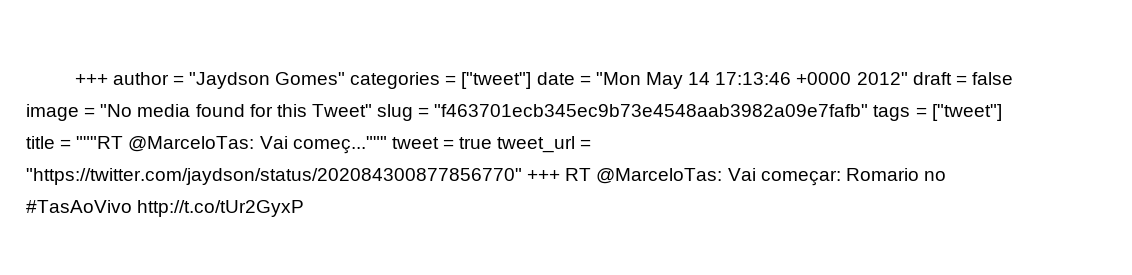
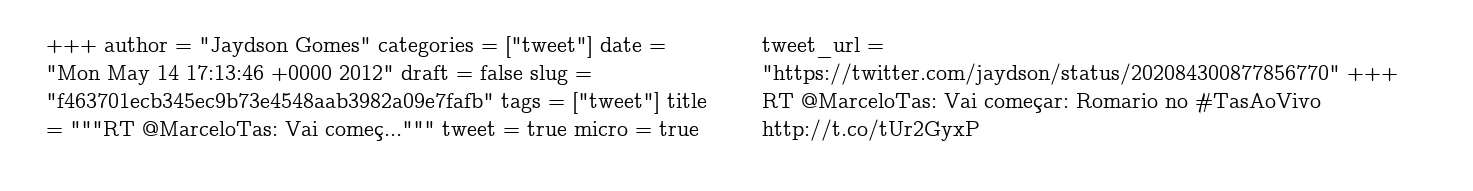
- +++ author = "Jaydson Gomes" categories = ["tweet"] date = "Mon May 14 17:13:46 +0000 2012" draft = false image = "No media found for this Tweet" slug = "f463701ecb345ec9b73e4548aab3982a09e7fafb" tags = ["tweet"] title = """RT @MarceloTas: Vai começ...""" tweet = true tweet_url = "https://twitter.com/jaydson/status/202084300877856770" +++ RT @MarceloTas: Vai começar: Romario no #TasAoVivo http://t.co/tUr2GyxP
+ +++ author = "Jaydson Gomes" categories = ["tweet"] date = "Mon May 14 17:13:46 +0000 2012" draft = false slug = "f463701ecb345ec9b73e4548aab3982a09e7fafb" tags = ["tweet"] title = """RT @MarceloTas: Vai começ...""" tweet = true micro = true tweet_url = "https://twitter.com/jaydson/status/202084300877856770" +++ RT @MarceloTas: Vai começar: Romario no #TasAoVivo http://t.co/tUr2GyxP

